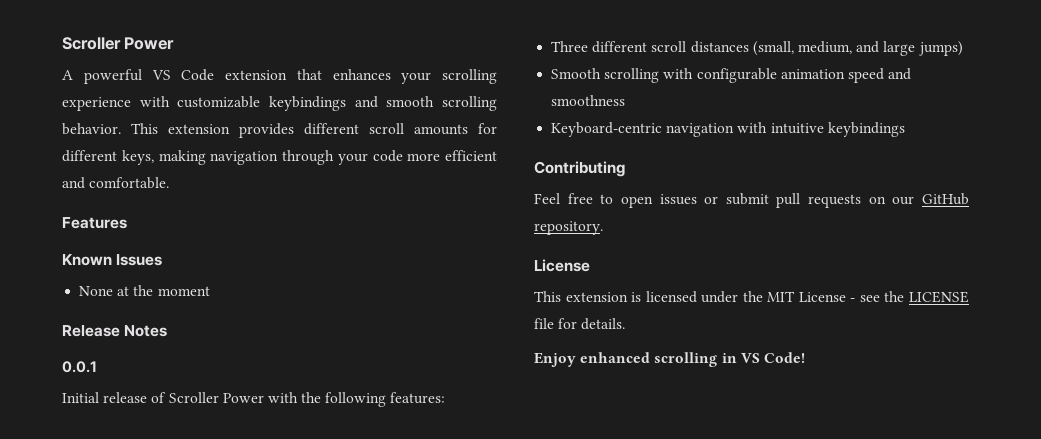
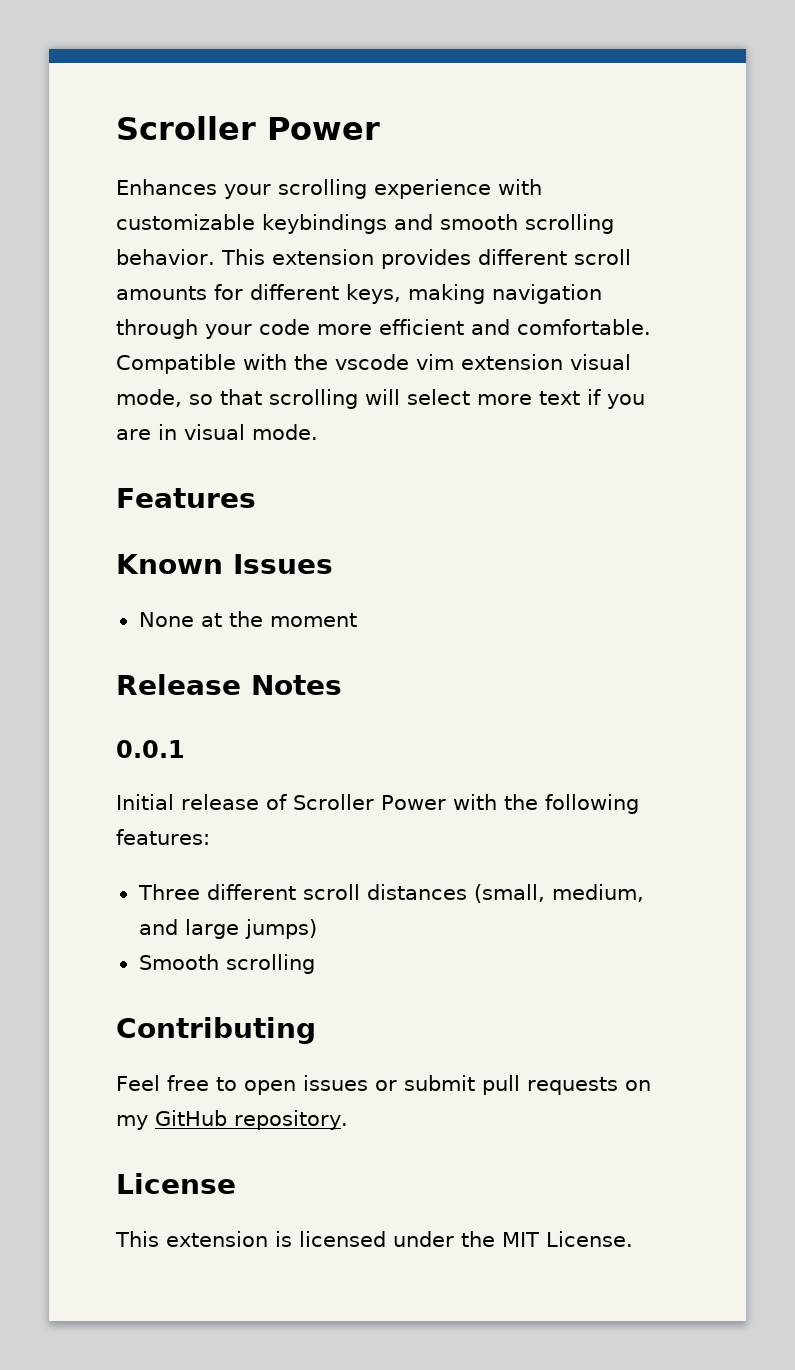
- A powerful VS Code extension that enhances your scrolling experience with customizable keybindings and smooth scrolling behavior.
+ Enhances your scrolling experience with customizable keybindings and smooth scrolling behavior.
+ Compatible with the vscode vim extension visual mode, so that scrolling will select more text if you are in visual mode.
- Smooth scrolling with configurable animation speed and smoothness
- Keyboard-centric navigation with intuitive keybindings
+ Smooth scrolling
- Feel free to open issues or submit pull requests on our GitHub repository.
+ Feel free to open issues or submit pull requests on my GitHub repository.
- This extension is licensed under the MIT License - see the LICENSE file for details.
- Enjoy enhanced scrolling in VS Code!
+ This extension is licensed under the MIT License.

